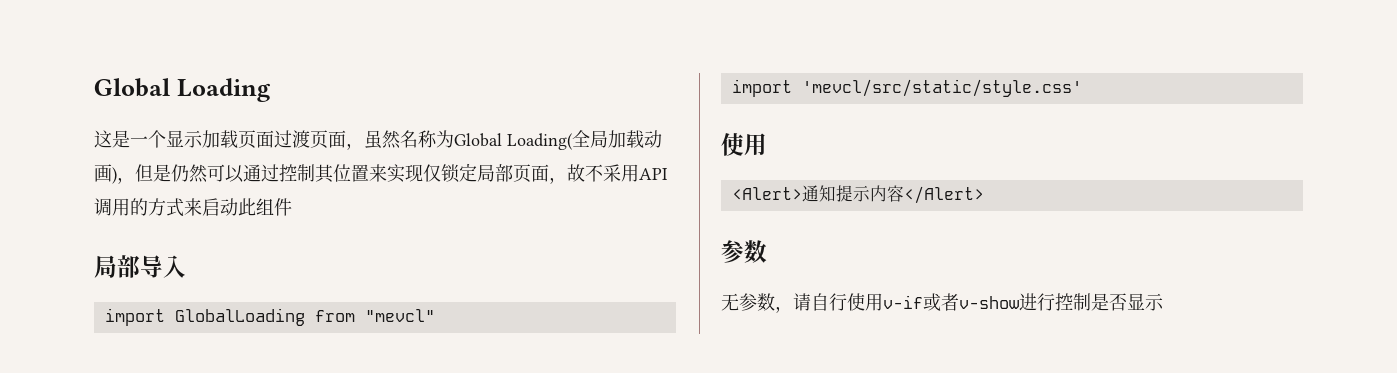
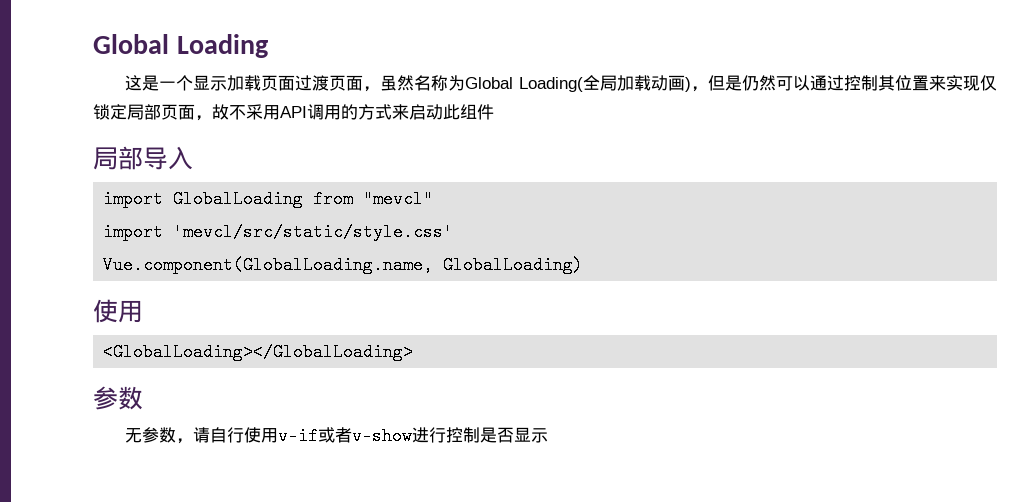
+ Vue.component(GlobalLoading.name, GlobalLoading)
- <Alert>通知提示内容</Alert>
+ <GlobalLoading></GlobalLoading>

